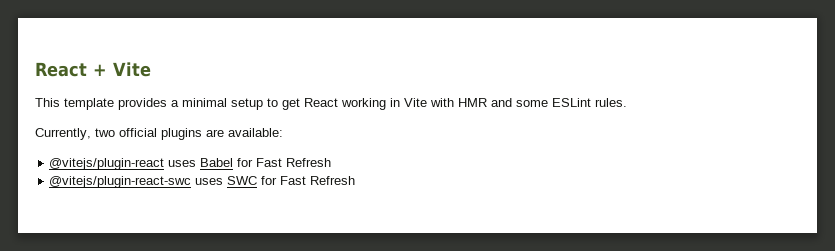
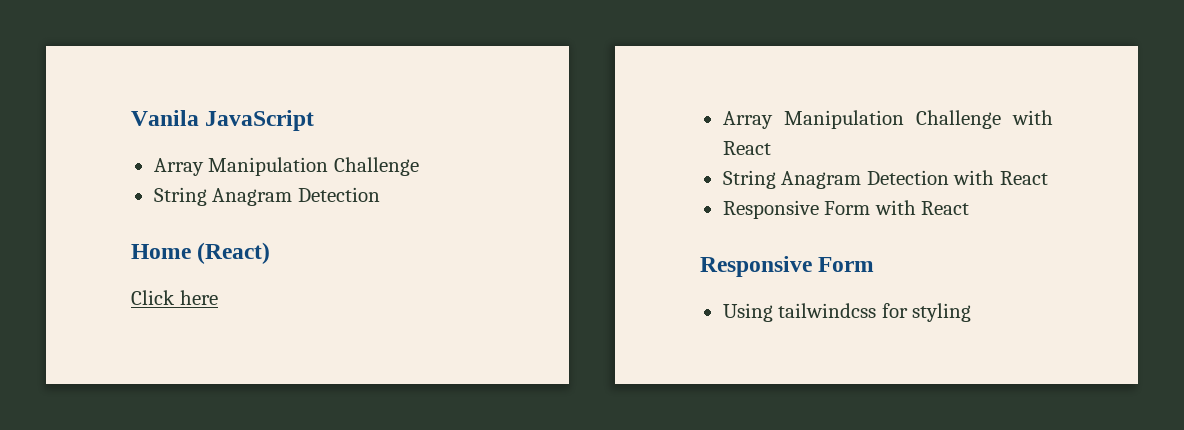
- React + Vite
- This template provides a minimal setup to get React working in Vite with HMR and some ESLint rules.
- Currently, two official plugins are available:
- @vitejs/plugin-react uses Babel for Fast Refresh
- @vitejs/plugin-react-swc uses SWC for Fast Refresh
+ Vanila JavaScript
+ Array Manipulation Challenge
+ String Anagram Detection
+ Home (React)
+ Click here
+ Array Manipulation Challenge with React
+ String Anagram Detection with React
+ Responsive Form with React
+ Responsive Form
+ Using tailwindcss for styling

